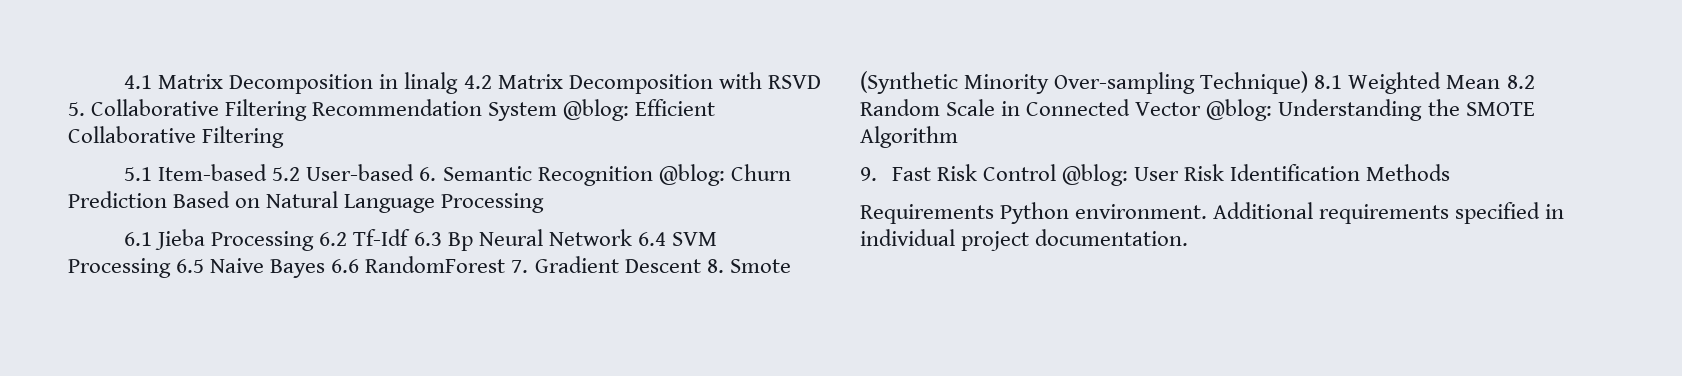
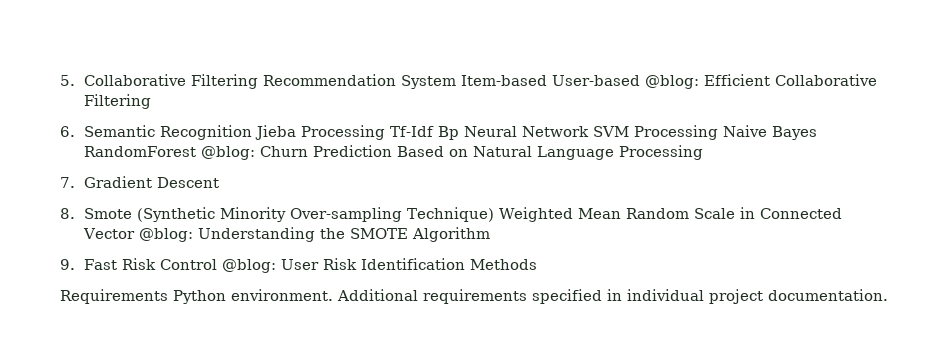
- 4.1 Matrix Decomposition in linalg 4.2 Matrix Decomposition with RSVD 5. Collaborative Filtering Recommendation System @blog: Efficient Collaborative Filtering
+ 5. Collaborative Filtering Recommendation System Item-based User-based @blog: Efficient Collaborative Filtering
- 5.1 Item-based 5.2 User-based 6. Semantic Recognition @blog: Churn Prediction Based on Natural Language Processing
+ 6. Semantic Recognition Jieba Processing Tf-Idf Bp Neural Network SVM Processing Naive Bayes RandomForest @blog: Churn Prediction Based on Natural Language Processing
- 6.1 Jieba Processing 6.2 Tf-Idf 6.3 Bp Neural Network 6.4 SVM Processing 6.5 Naive Bayes 6.6 RandomForest 7. Gradient Descent 8. Smote (Synthetic Minority Over-sampling Technique) 8.1 Weighted Mean 8.2 Random Scale in Connected Vector @blog: Understanding the SMOTE Algorithm
+ 7. Gradient Descent
+ 8. Smote (Synthetic Minority Over-sampling Technique) Weighted Mean Random Scale in Connected Vector @blog: Understanding the SMOTE Algorithm

